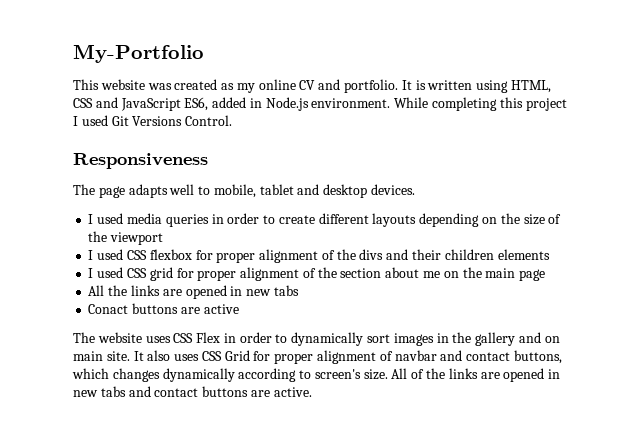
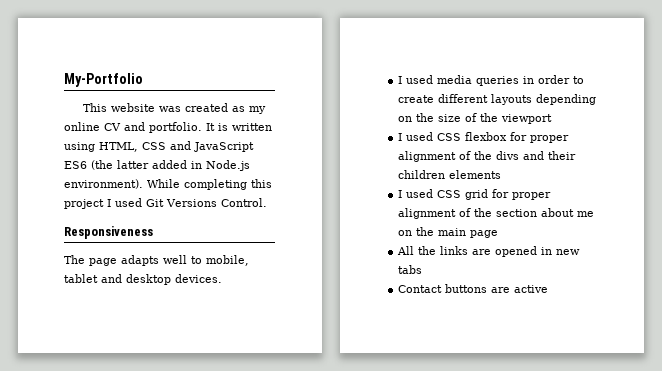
- It is written using HTML, CSS and JavaScript ES6, added in Node.js environment.
+ It is written using HTML, CSS and JavaScript ES6 (the latter added in Node.js environment).
- Conact buttons are active
+ Contact buttons are active
- The website uses CSS Flex in order to dynamically sort images in the gallery and on main site. It also uses CSS Grid for proper alignment of navbar and contact buttons, which changes dynamically according to screen's size. All of the links are opened in new tabs and contact buttons are active.

